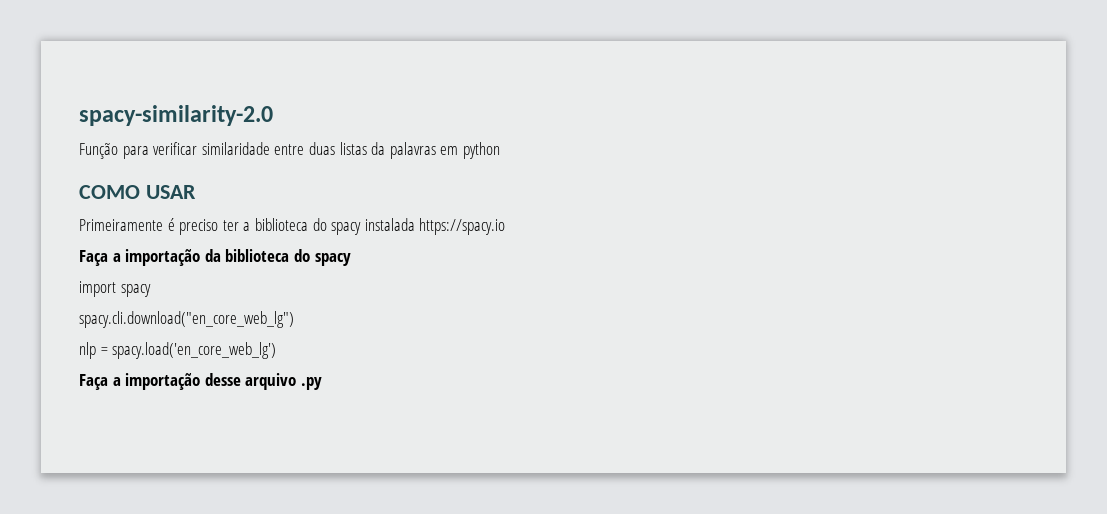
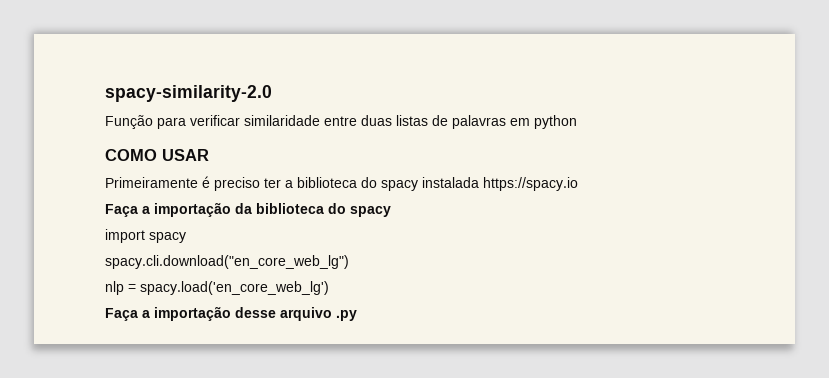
- Função para verificar similaridade entre duas listas da palavras em python
+ Função para verificar similaridade entre duas listas de palavras em python

